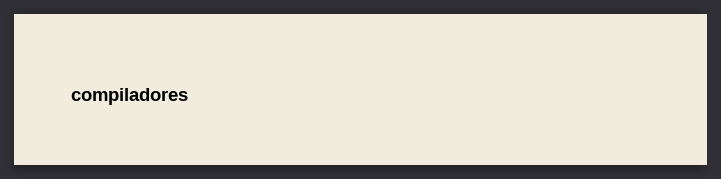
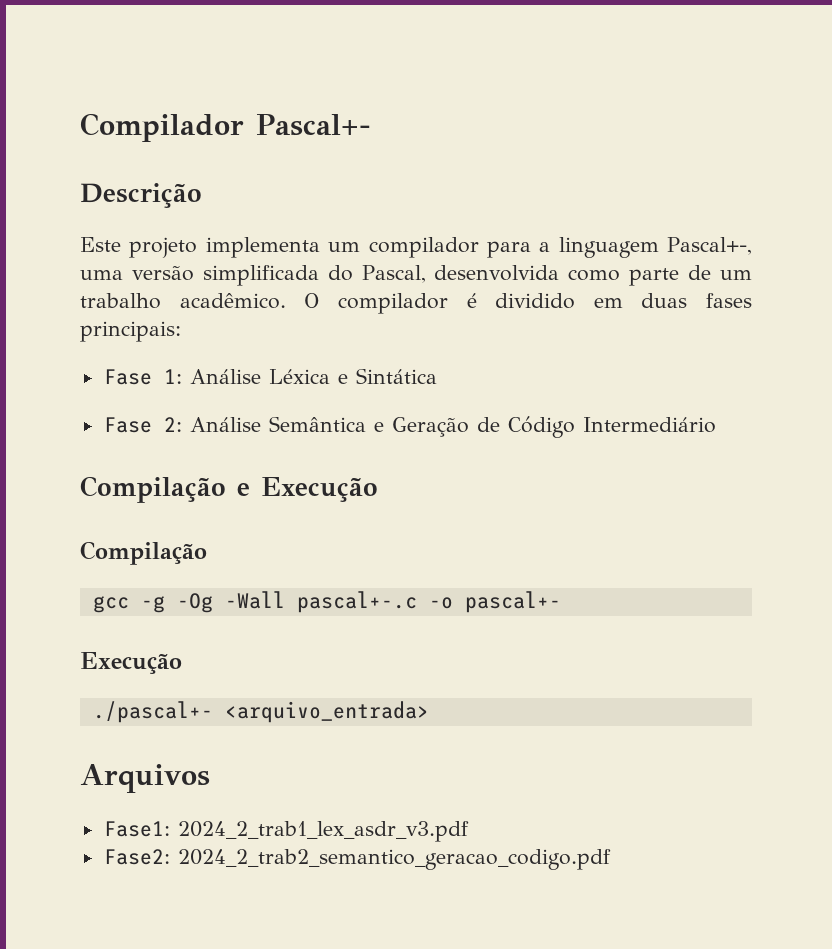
- compiladores
+ Compilador Pascal+-
+ Descrição
+ Este projeto implementa um compilador para a linguagem Pascal+-, uma versão simplificada do Pascal, desenvolvida como parte de um trabalho acadêmico. O compilador é dividido em duas fases principais:
+ Fase 1: Análise Léxica e Sintática
+ Fase 2: Análise Semântica e Geração de Código Intermediário
+ Compilação e Execução
+ Compilação
+ gcc -g -Og -Wall pascal+-.c -o pascal+-
+ Execução
+ ./pascal+- <arquivo_entrada>
+ Arquivos
+ Fase1: 2024_2_trab1_lex_asdr_v3.pdf
+ Fase2: 2024_2_trab2_semantico_geracao_codigo.pdf

